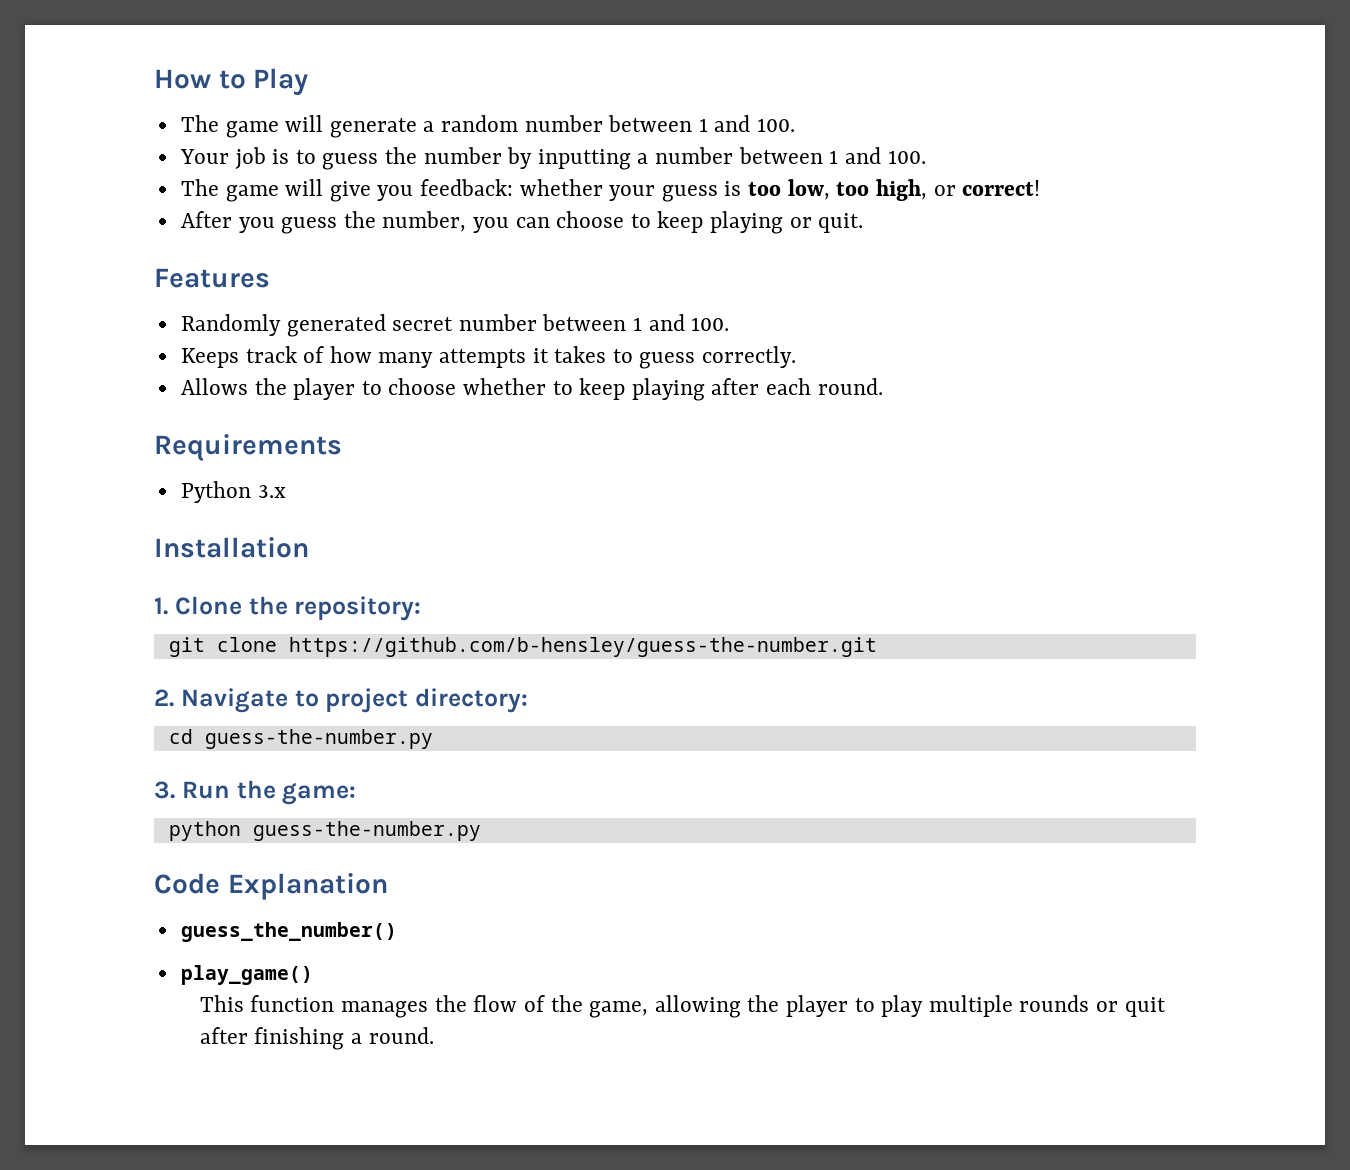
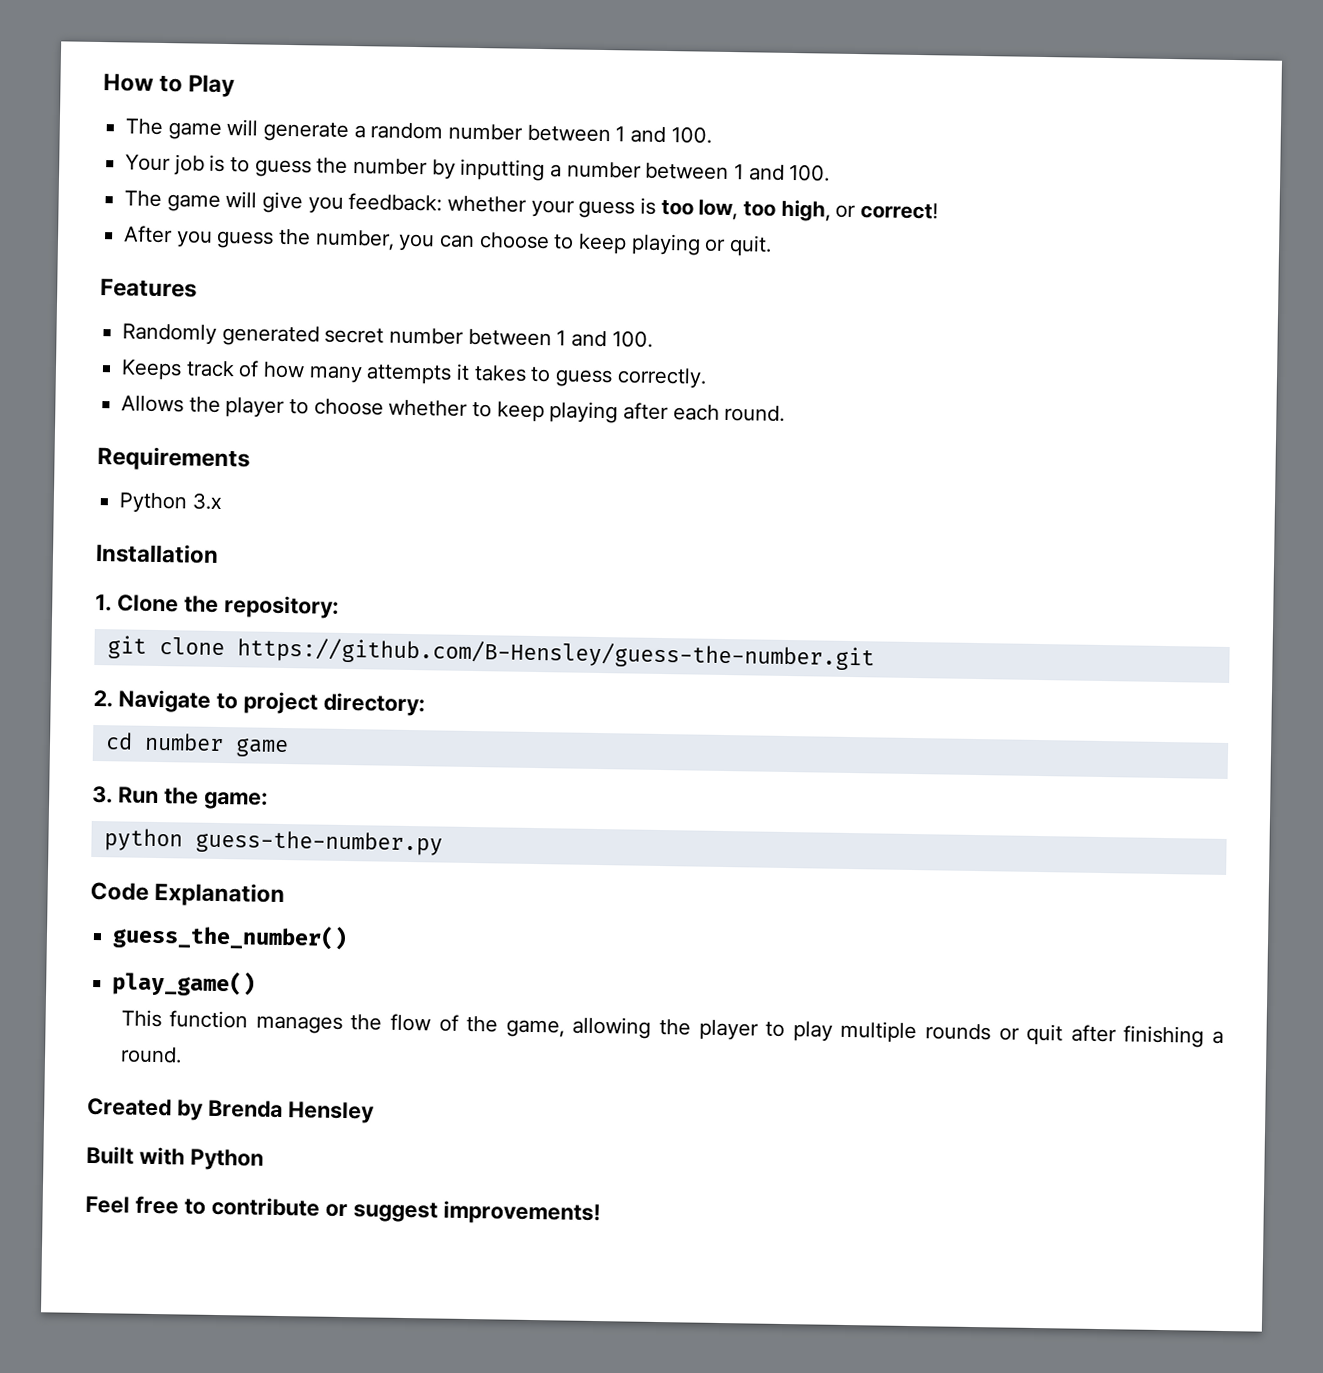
- git clone https://github.com/b-hensley/guess-the-number.git
+ git clone https://github.com/B-Hensley/guess-the-number.git
- cd guess-the-number.py
+ cd number game
+ Created by Brenda Hensley
+ Built with Python
+ Feel free to contribute or suggest improvements!

